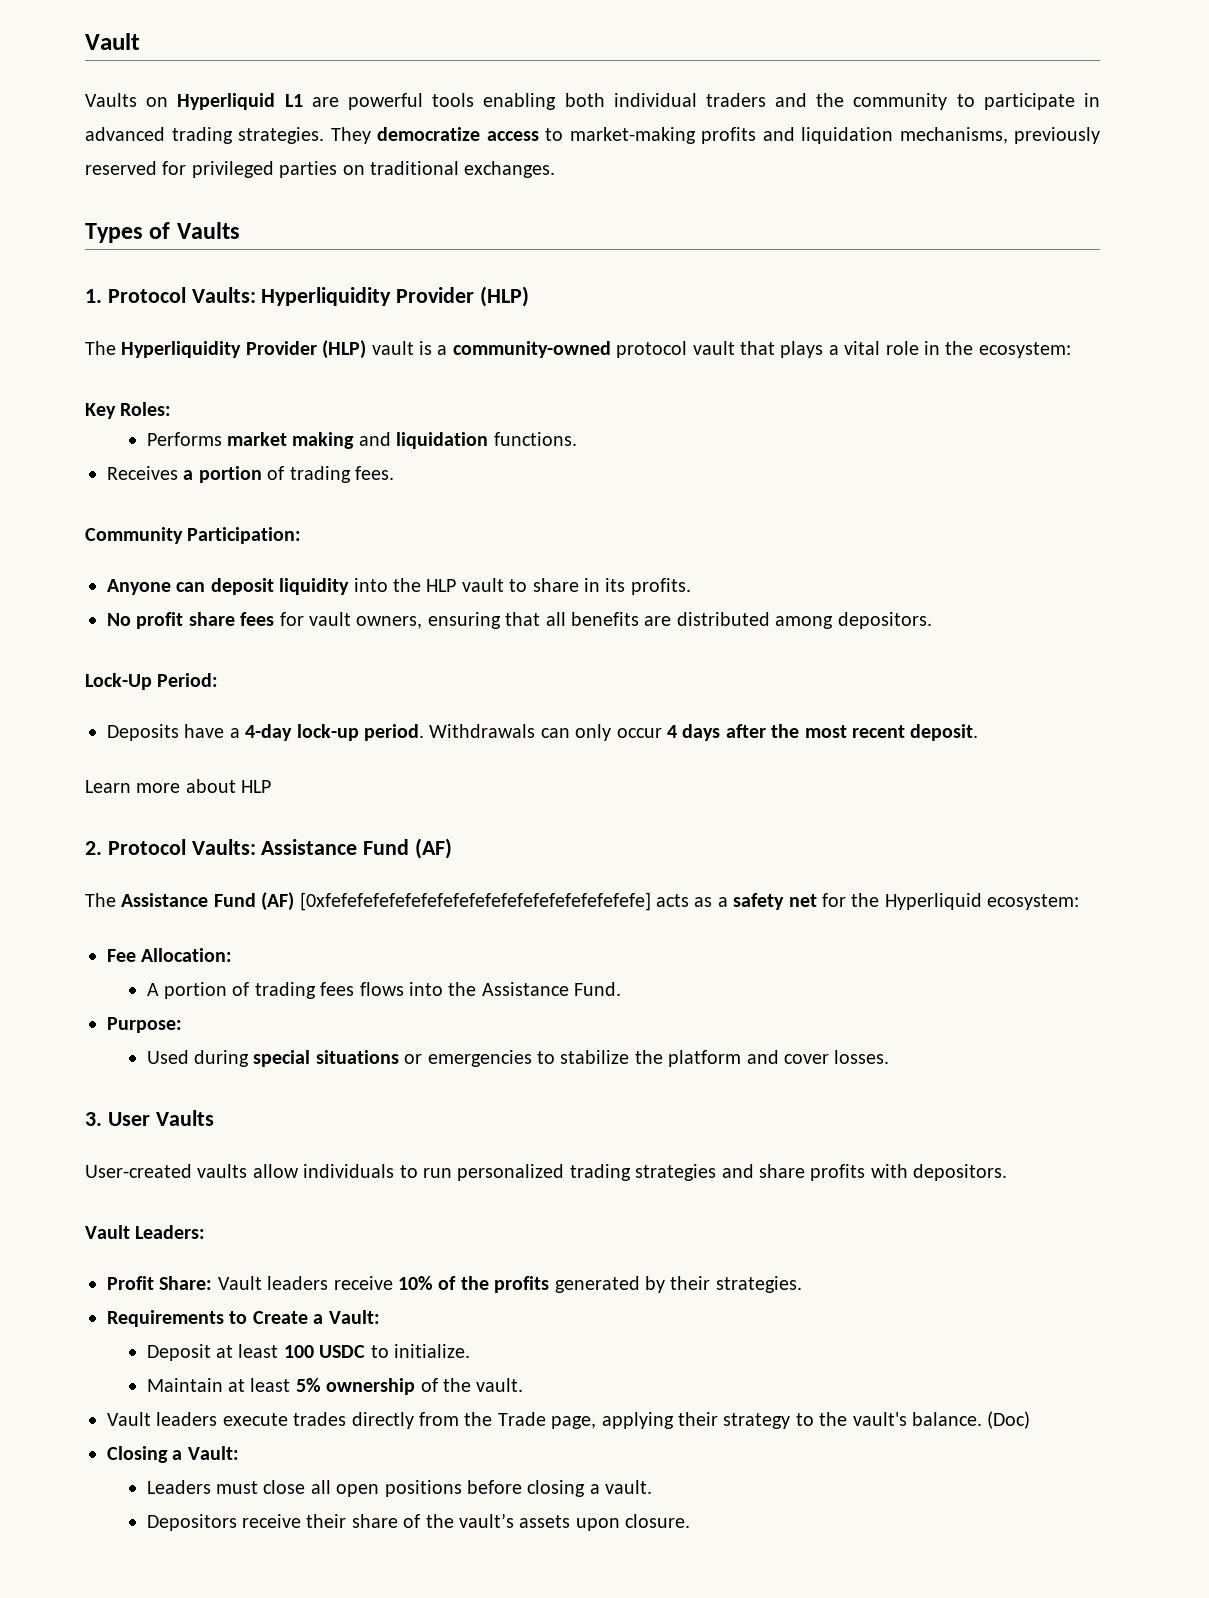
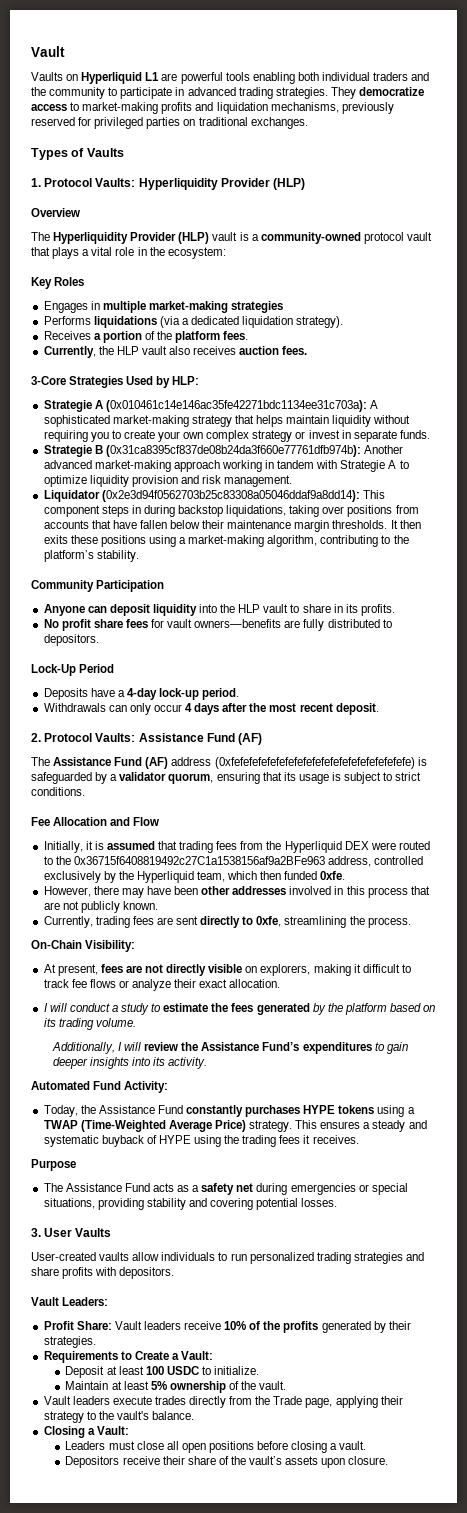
+ Overview
- Key Roles:
- Performs market making and liquidation functions.
+ Key Roles
+ Engages in multiple market-making strategies
+ Performs liquidations (via a dedicated liquidation strategy).
- Receives a portion of trading fees.
+ Receives a portion of the platform fees.
+ Currently, the HLP vault also receives auction fees.
+ 3-Core Strategies Used by HLP:
+ Strategie A (0x010461c14e146ac35fe42271bdc1134ee31c703a): A sophisticated market-making strategy that helps maintain liquidity without requiring you to create your own complex strategy or invest in separate funds.
+ Strategie B (0x31ca8395cf837de08b24da3f660e77761dfb974b): Another advanced market-making approach working in tandem with Strategie A to optimize liquidity provision and risk management.
+ Liquidator (0x2e3d94f0562703b25c83308a05046ddaf9a8dd14): This component steps in during backstop liquidations, taking over positions from accounts that have fallen below their maintenance margin thresholds. It then exits these positions using a market-making algorithm, contributing to the platform’s stability.
- Community Participation:
+ Community Participation
- No profit share fees for vault owners, ensuring that all benefits are distributed among depositors.
+ No profit share fees for vault owners—benefits are fully distributed to depositors.
- Lock-Up Period:
+ Lock-Up Period
- Deposits have a 4-day lock-up period. Withdrawals can only occur 4 days after the most recent deposit.
+ Deposits have a 4-day lock-up period.
+ Withdrawals can only occur 4 days after the most recent deposit.
- Learn more about HLP
- The Assistance Fund (AF) [0xfefefefefefefefefefefefefefefefefefefefe] acts as a safety net for the Hyperliquid ecosystem:
- Fee Allocation:
- A portion of trading fees flows into the Assistance Fund.
- Purpose:
- Used during special situations or emergencies to stabilize the platform and cover losses.
+ The Assistance Fund (AF) address (0xfefefefefefefefefefefefefefefefefefefefe) is safeguarded by a validator quorum, ensuring that its usage is subject to strict conditions.
+ Fee Allocation and Flow
+ Initially, it is assumed that trading fees from the Hyperliquid DEX were routed to the 0x36715f6408819492c27C1a1538156af9a2BFe963 address, controlled exclusively by the Hyperliquid team, which then funded 0xfe.
+ However, there may have been other addresses involved in this process that are not publicly known.
+ Currently, trading fees are sent directly to 0xfe, streamlining the process.
+ On-Chain Visibility:
+ At present, fees are not directly visible on explorers, making it difficult to track fee flows or analyze their exact allocation.
+ I will conduct a study to estimate the fees generated by the platform based on its trading volume.
+ Additionally, I will review the Assistance Fund’s expenditures to gain deeper insights into its activity.
+ Automated Fund Activity:
+ Today, the Assistance Fund constantly purchases HYPE tokens using a TWAP (Time-Weighted Average Price) strategy. This ensures a steady and systematic buyback of HYPE using the trading fees it receives.
+ Purpose
+ The Assistance Fund acts as a safety net during emergencies or special situations, providing stability and covering potential losses.
- (Doc)

